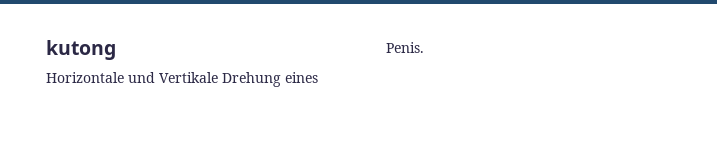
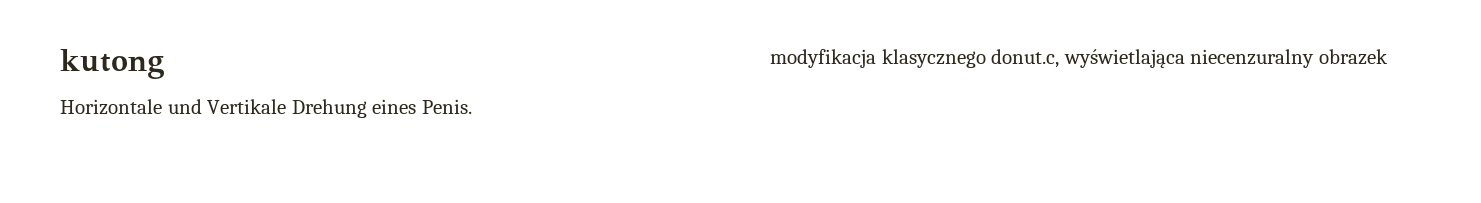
+ modyfikacja klasycznego donut.c, wyświetlająca niecenzuralny obrazek

